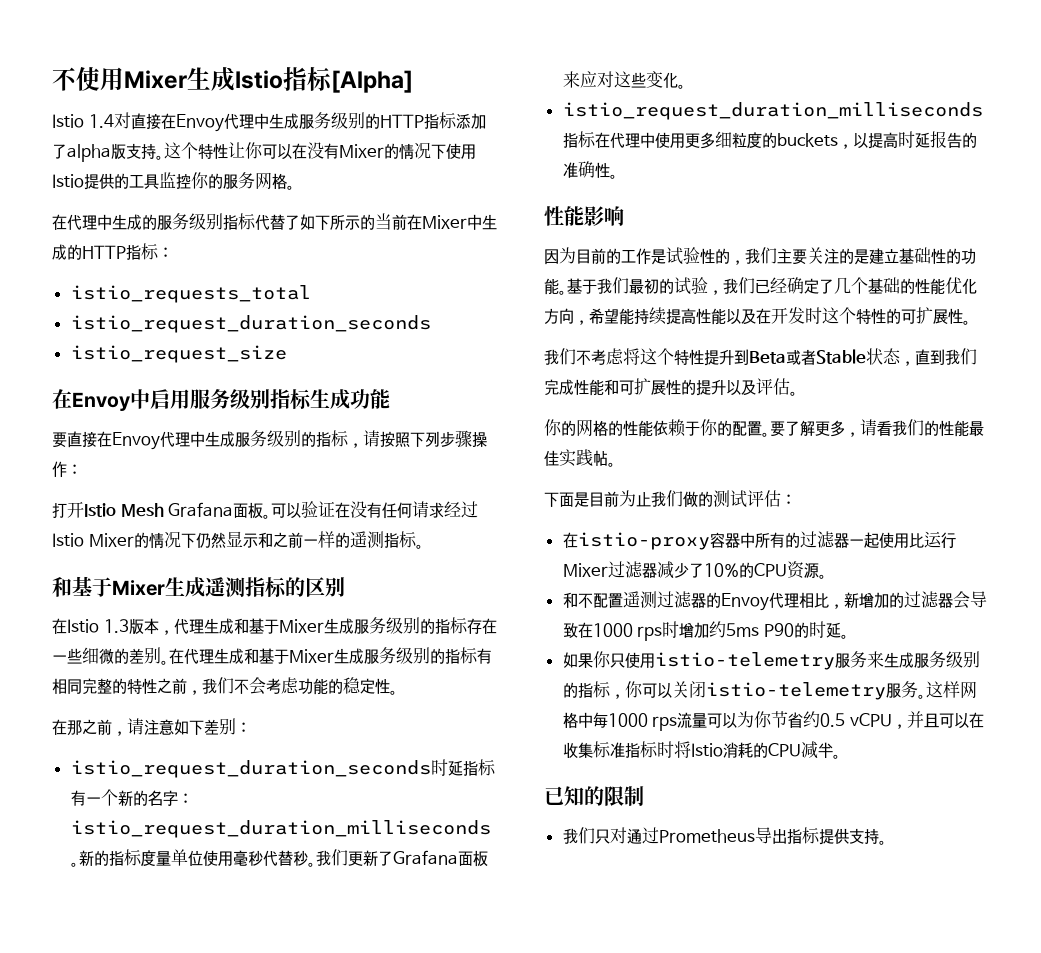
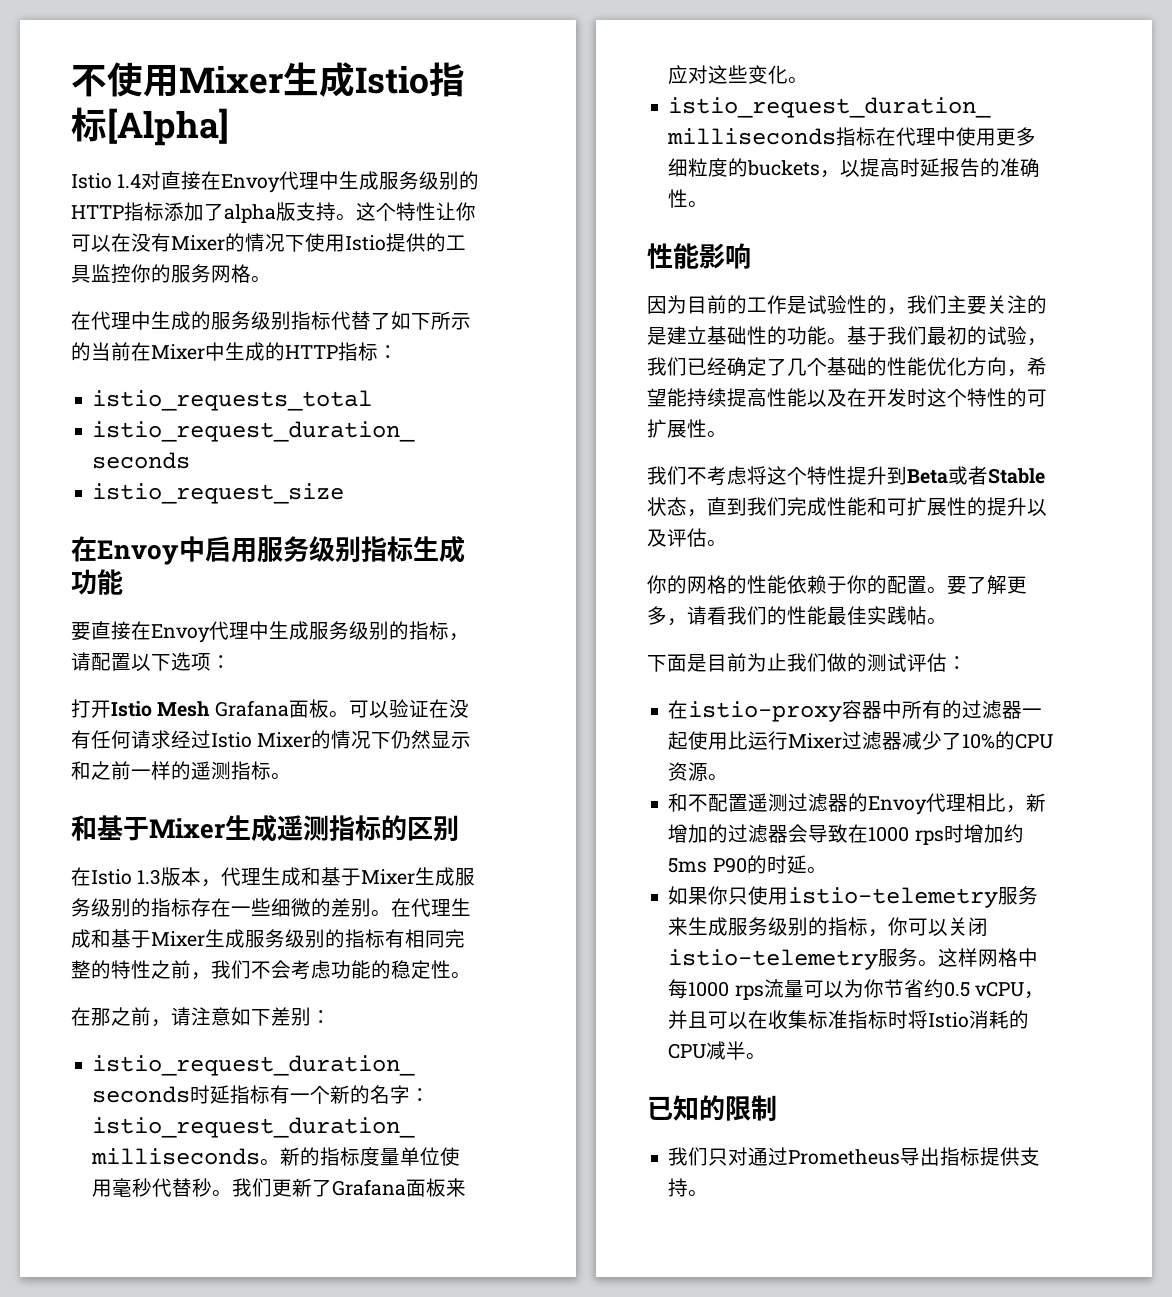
- 要直接在Envoy代理中生成服务级别的指标，请按照下列步骤操作：
+ 要直接在Envoy代理中生成服务级别的指标，请配置以下选项：

